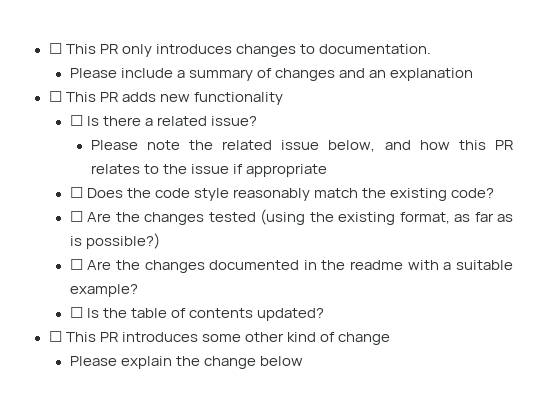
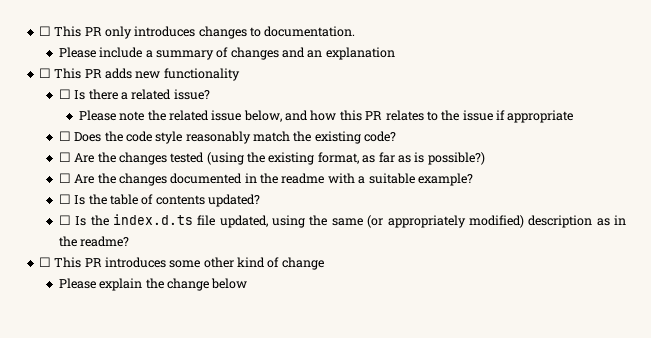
+ ☐ Is the index.d.ts file updated, using the same (or appropriately modified) description as in the readme?

